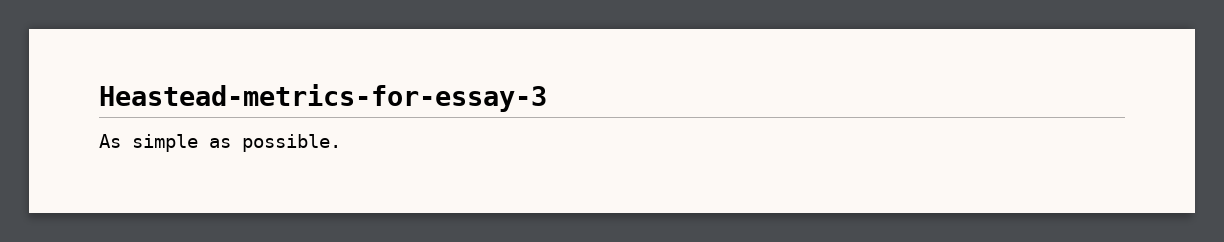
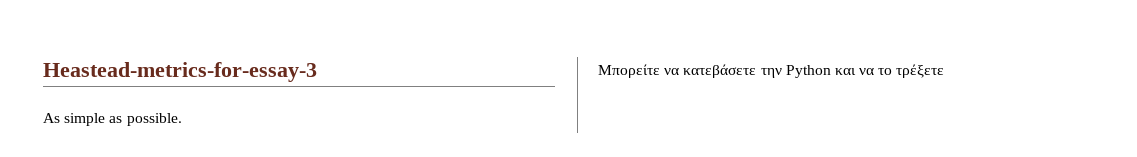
+ Μπορείτε να κατεβάσετε την Python και να το τρέξετε

